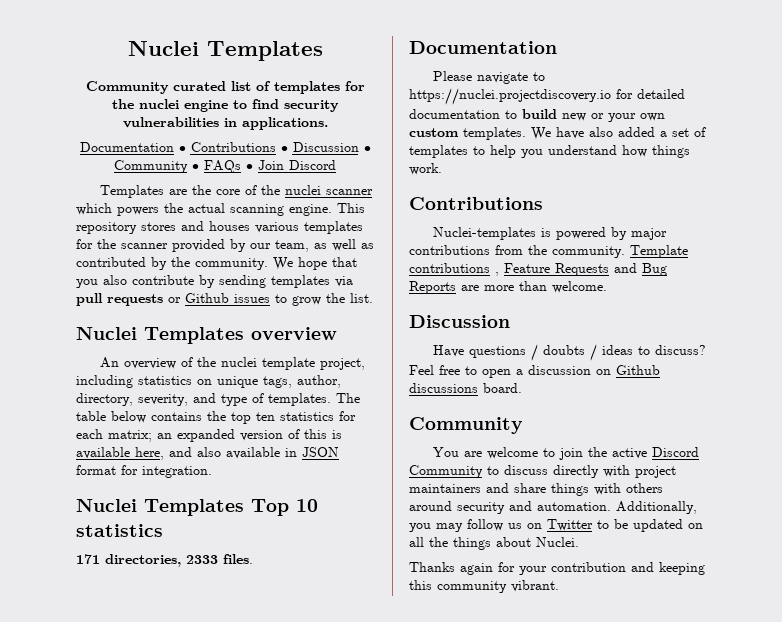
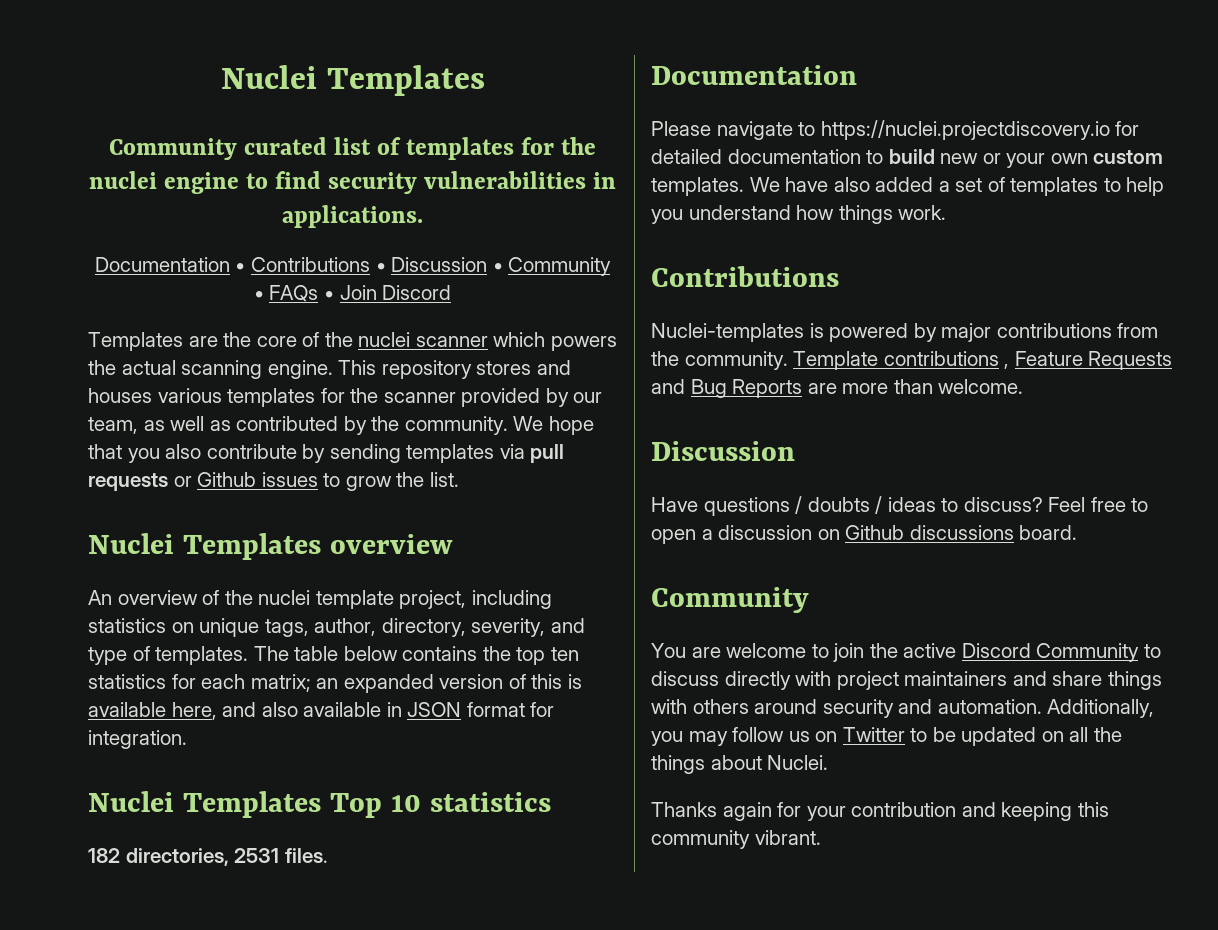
- 171 directories, 2333 files.
+ 182 directories, 2531 files.

